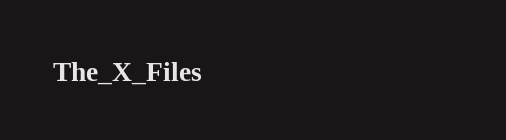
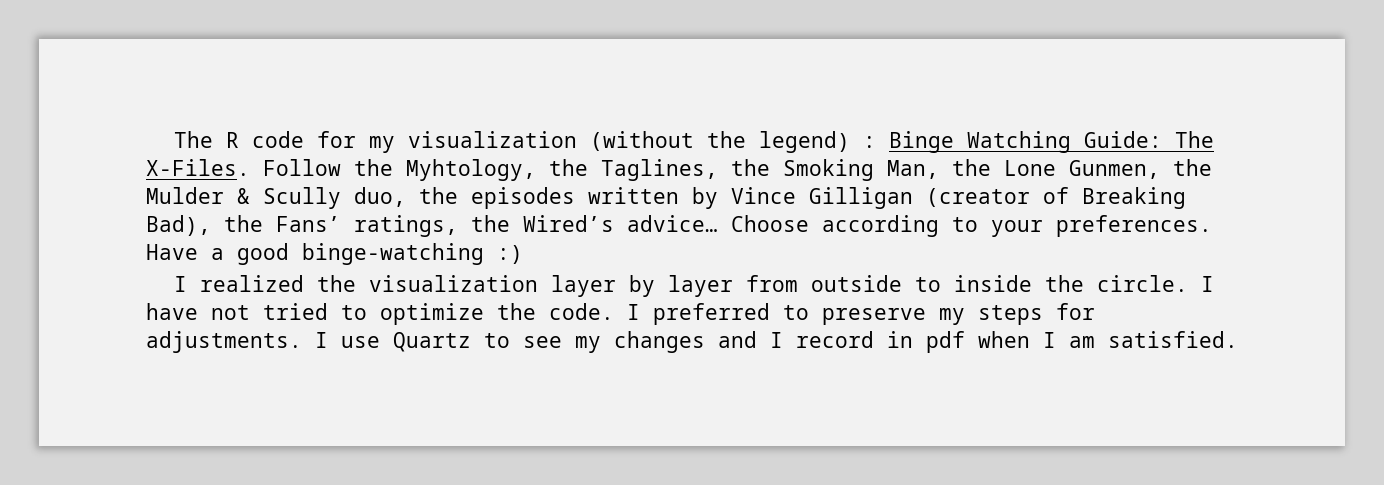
- The_X_Files
+ The R code for my visualization (without the legend) : Binge Watching Guide: The X-Files. Follow the Myhtology, the Taglines, the Smoking Man, the Lone Gunmen, the Mulder & Scully duo, the episodes written by Vince Gilligan (creator of Breaking Bad), the Fans’ ratings, the Wired’s advice… Choose according to your preferences. Have a good binge-watching :)
+ I realized the visualization layer by layer from outside to inside the circle. I have not tried to optimize the code. I preferred to preserve my steps for adjustments. I use Quartz to see my changes and I record in pdf when I am satisfied.

